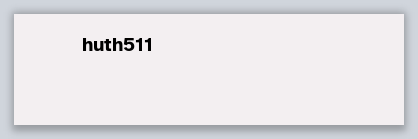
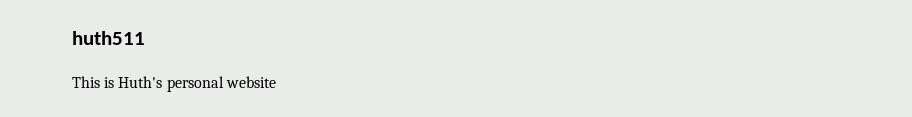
+ This is Huth's personal website

